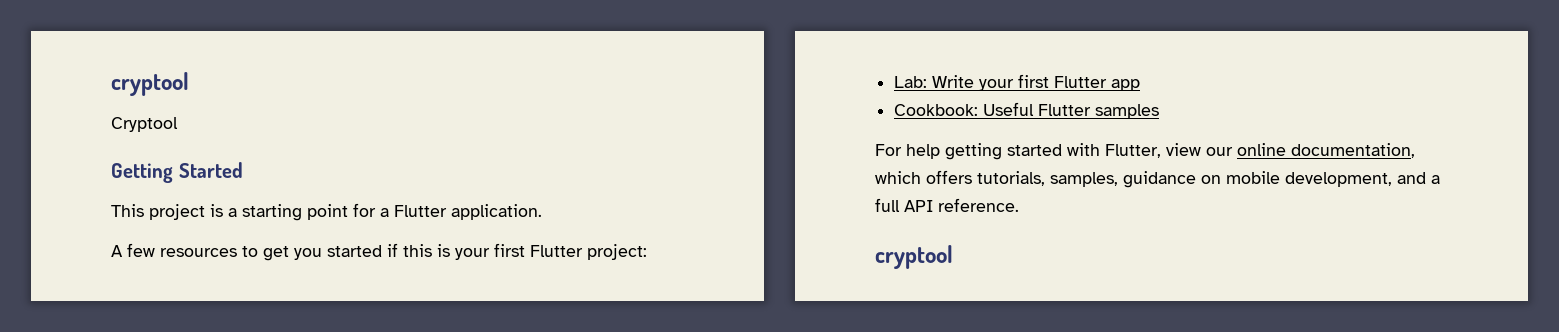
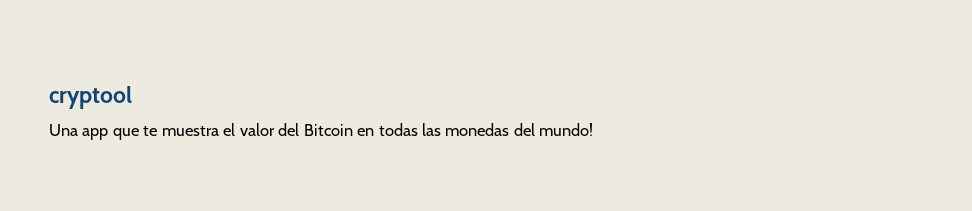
- Cryptool
- Getting Started
- This project is a starting point for a Flutter application.
- A few resources to get you started if this is your first Flutter project:
- Lab: Write your first Flutter app
- Cookbook: Useful Flutter samples
- For help getting started with Flutter, view our online documentation, which offers tutorials, samples, guidance on mobile development, and a full API reference.
- cryptool
+ Una app que te muestra el valor del Bitcoin en todas las monedas del mundo!

